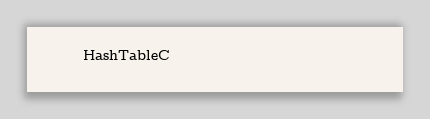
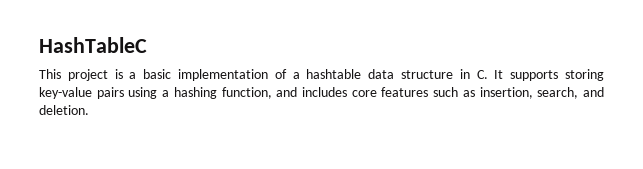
+ This project is a basic implementation of a hashtable data structure in C. It supports storing key-value pairs using a hashing function, and includes core features such as insertion, search, and deletion.

